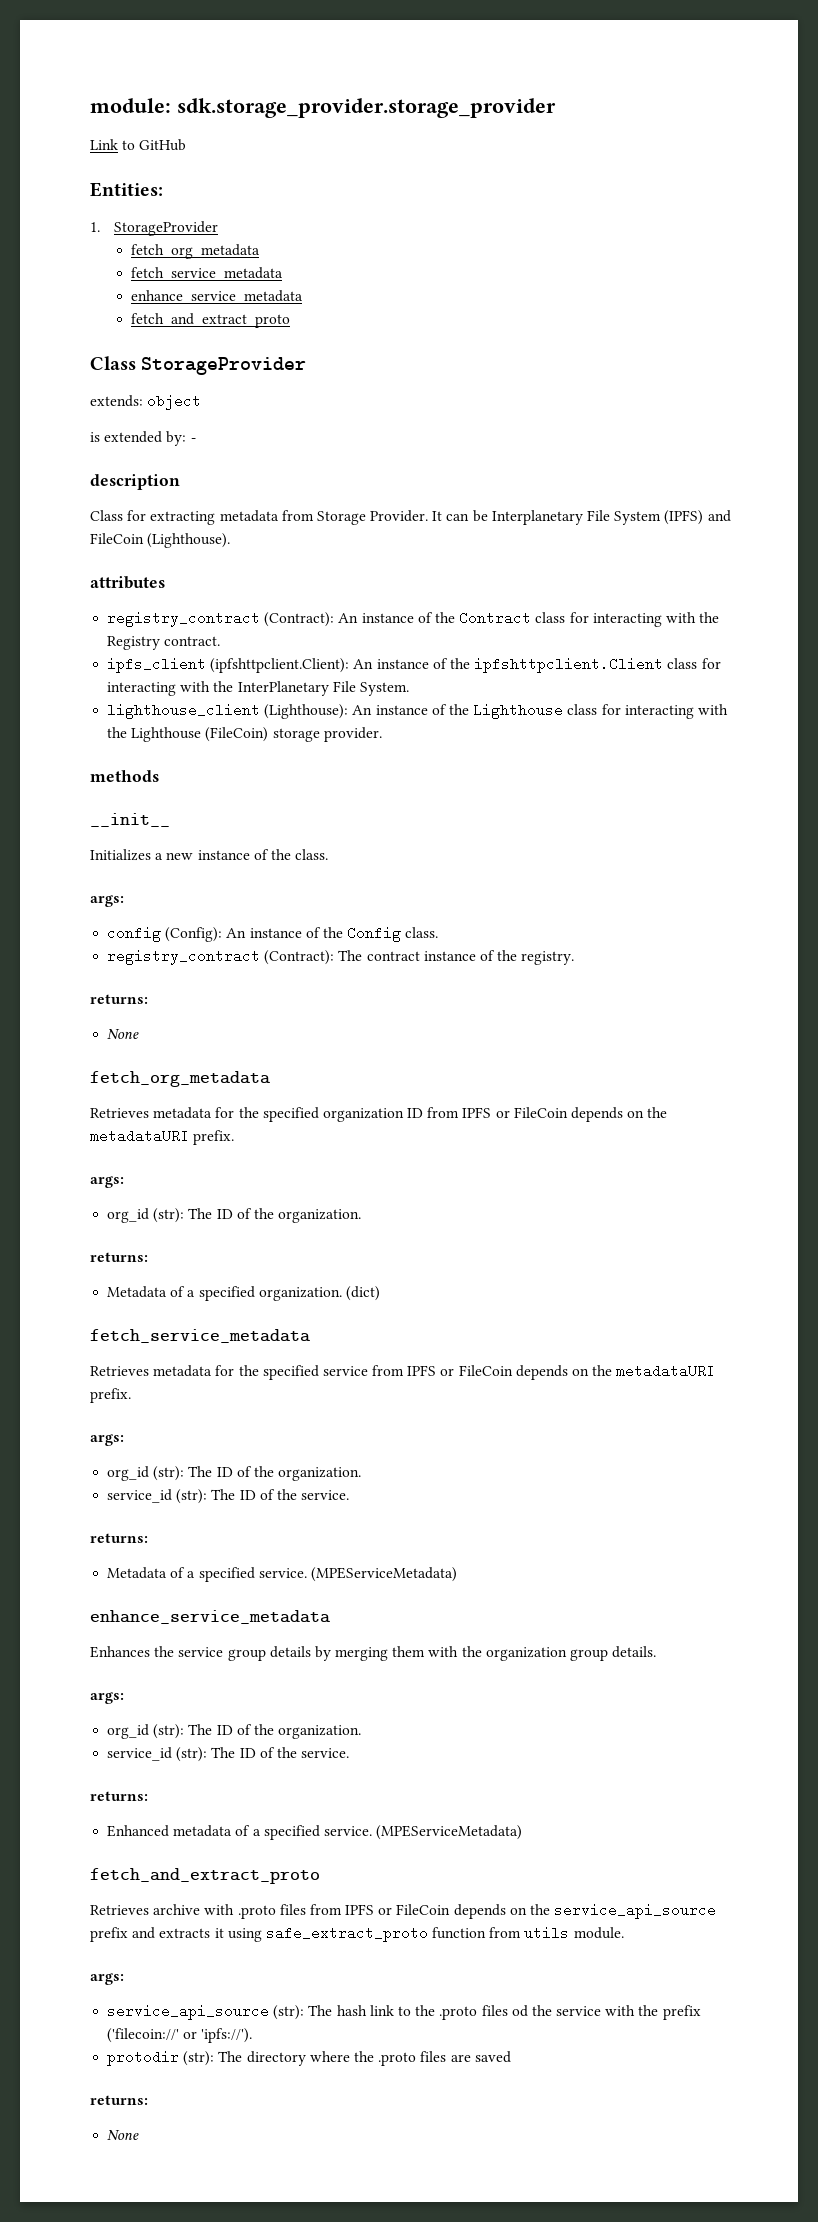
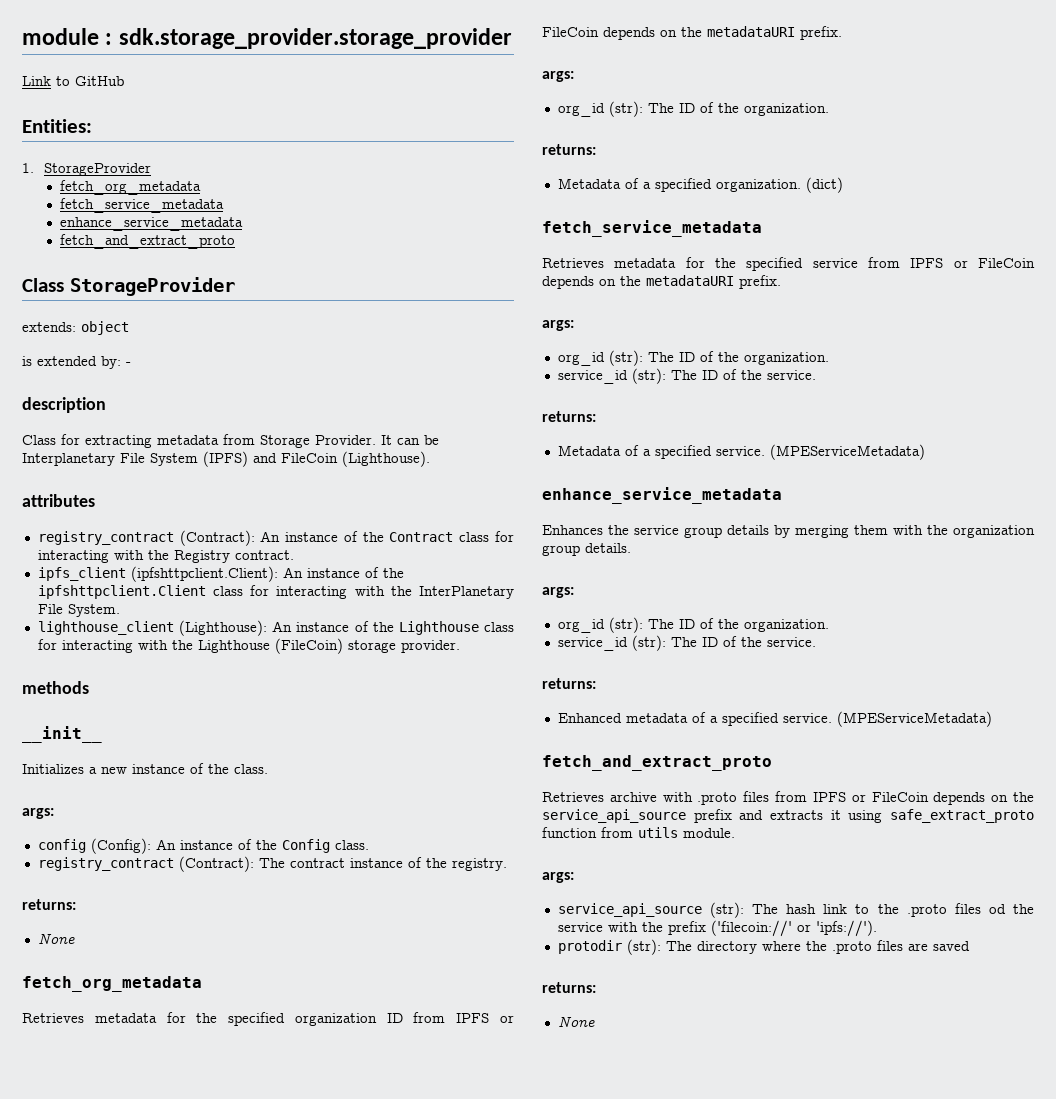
- module: sdk.storage_provider.storage_provider
+ module : sdk.storage_provider.storage_provider

